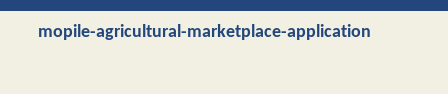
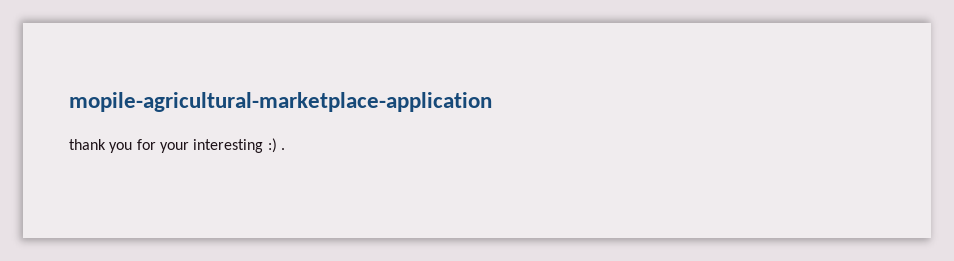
+ thank you for your interesting :) .

